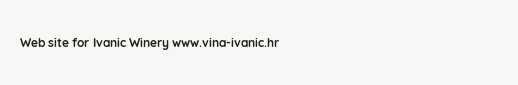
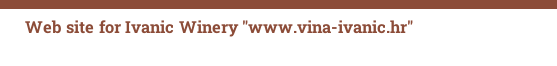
- Web site for Ivanic Winery www.vina-ivanic.hr
+ Web site for Ivanic Winery "www.vina-ivanic.hr"

